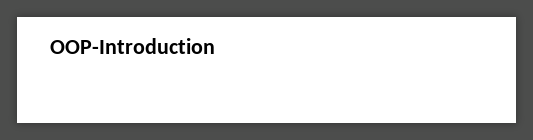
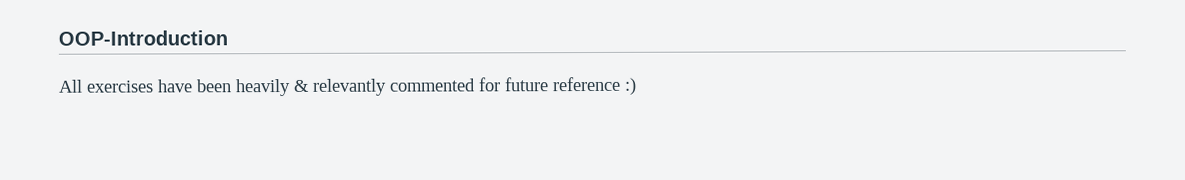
+ All exercises have been heavily & relevantly commented for future reference :)

